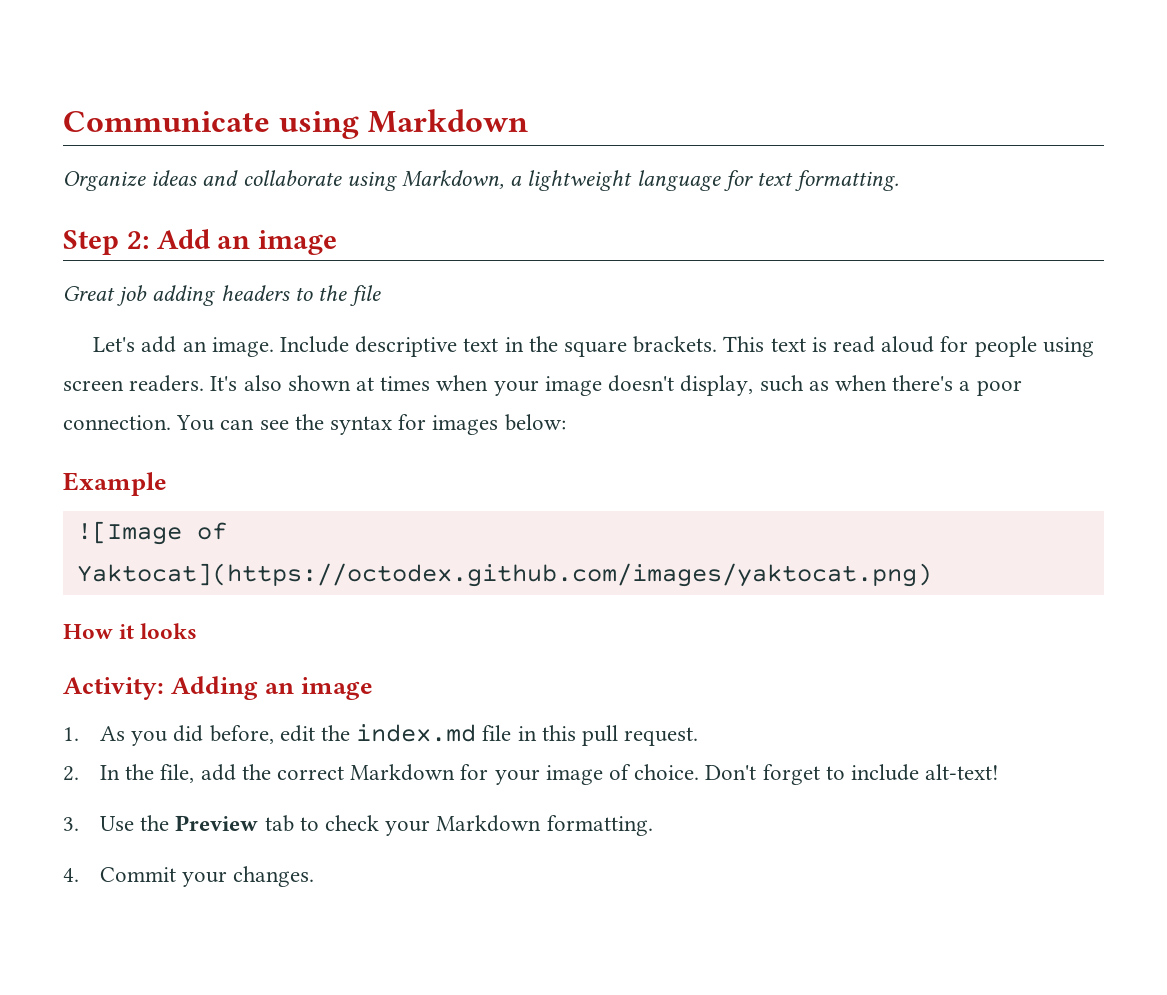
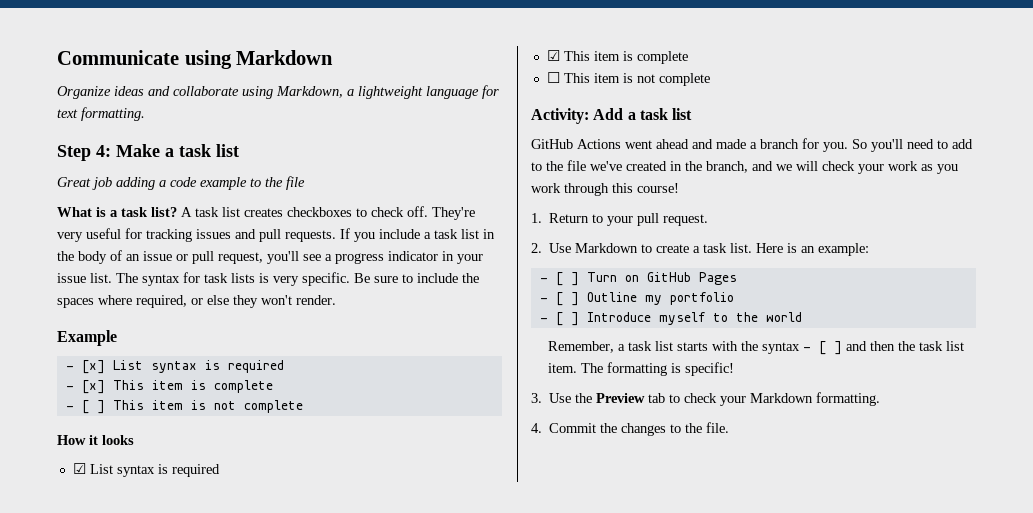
- Step 2: Add an image
+ Step 4: Make a task list
- Great job adding headers to the file
+ Great job adding a code example to the file
- Let's add an image. Include descriptive text in the square brackets. This text is read aloud for people using screen readers. It's also shown at times when your image doesn't display, such as when there's a poor connection. You can see the syntax for images below:
+ What is a task list? A task list creates checkboxes to check off. They're very useful for tracking issues and pull requests. If you include a task list in the body of an issue or pull request, you'll see a progress indicator in your issue list. The syntax for task lists is very specific. Be sure to include the spaces where required, or else they won't render.
  Example
- ![Image of Yaktocat](https://octodex.github.com/images/yaktocat.png)
+ - [x] List syntax is required
+ - [x] This item is complete
+ - [ ] This item is not complete
  How it looks
- Activity: Adding an image
- 1. As you did before, edit the index.md file in this pull request.
- 2. In the file, add the correct Markdown for your image of choice. Don't forget to include alt-text!
+ ☑ List syntax is required
+ ☑ This item is complete
+ ☐ This item is not complete
+ Activity: Add a task list
+ GitHub Actions went ahead and made a branch for you. So you'll need to add to the file we've created in the branch, and we will check your work as you work through this course!
+ 1. Return to your pull request.
+ 2. Use Markdown to create a task list. Here is an example:
+ - [ ] Turn on GitHub Pages
+ - [ ] Outline my portfolio
+ - [ ] Introduce myself to the world
+ Remember, a task list starts with the syntax - [ ] and then the task list item. The formatting is specific!
- 4. Commit your changes.
+ 4. Commit the changes to the file.

